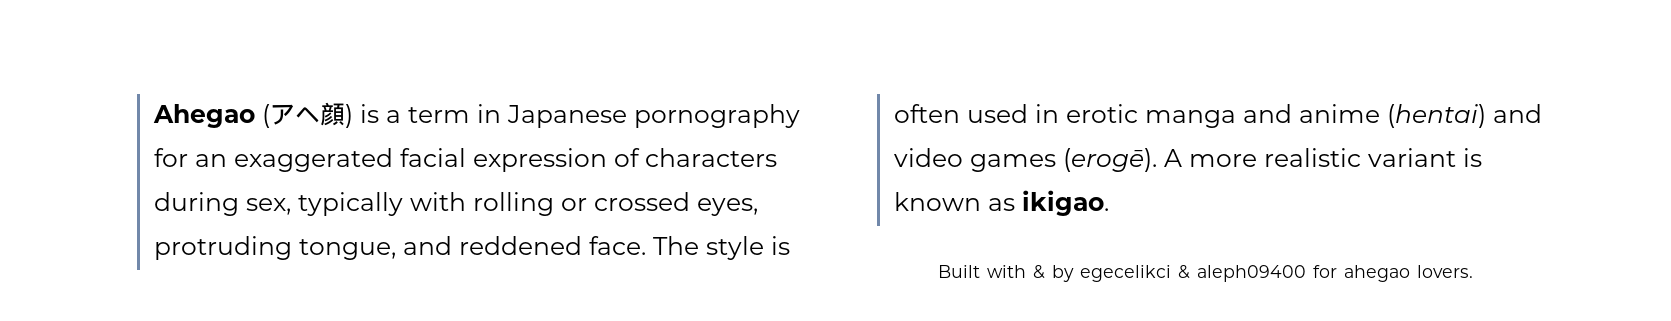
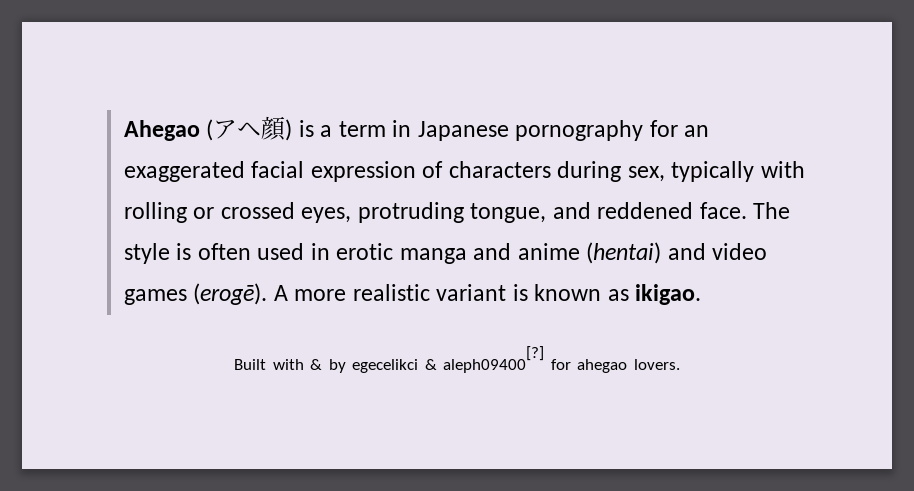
- Built with & by egecelikci & aleph09400 for ahegao lovers.
+ Built with & by egecelikci & aleph09400[?] for ahegao lovers.

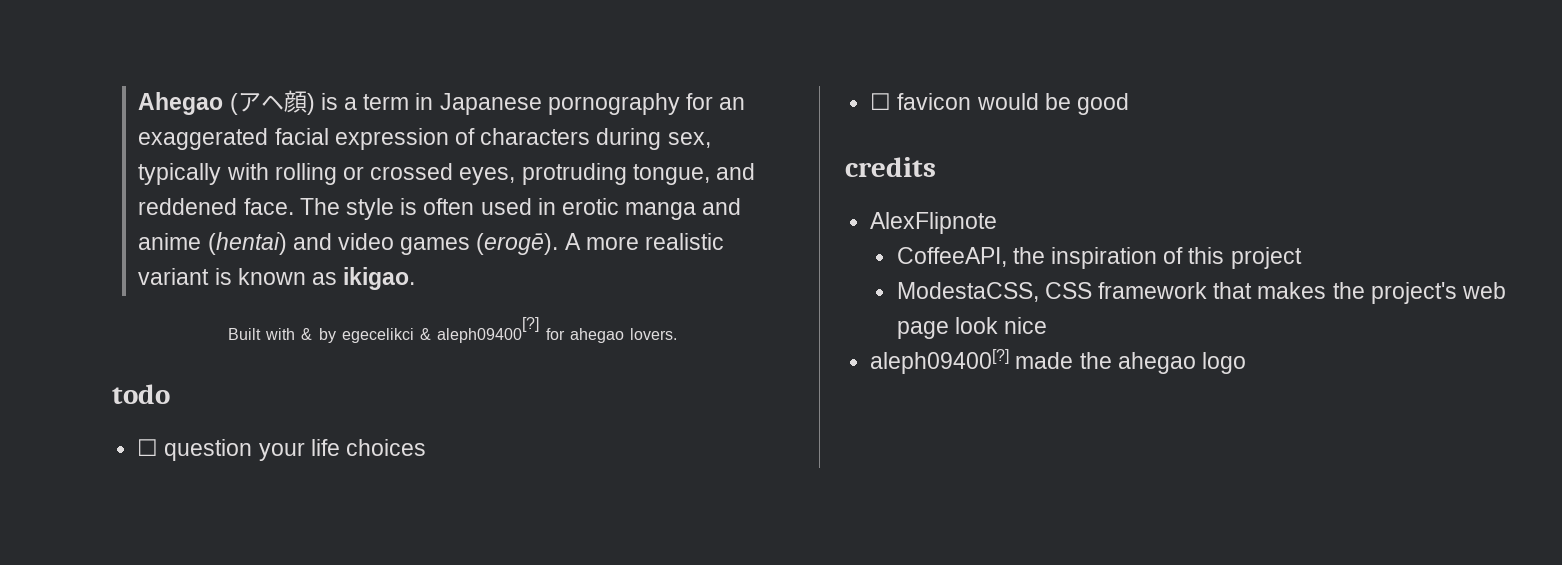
+ todo
+ ☐ question your life choices
+ ☐ favicon would be good
+ credits
+ AlexFlipnote
+ CoffeeAPI, the inspiration of this project
+ ModestaCSS, CSS framework that makes the project's web page look nice
+ aleph09400[?] made the ahegao logo

